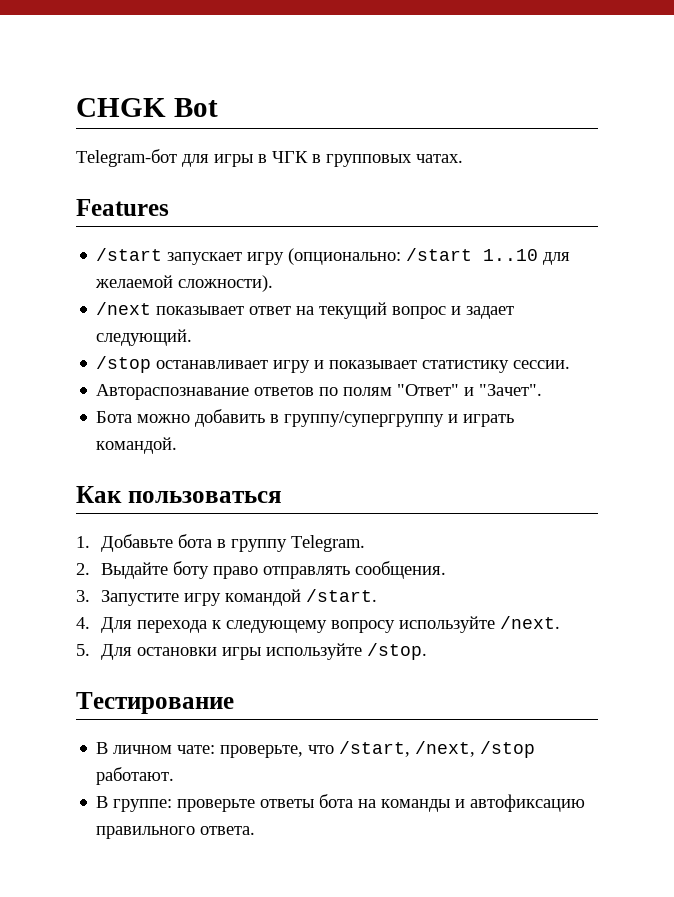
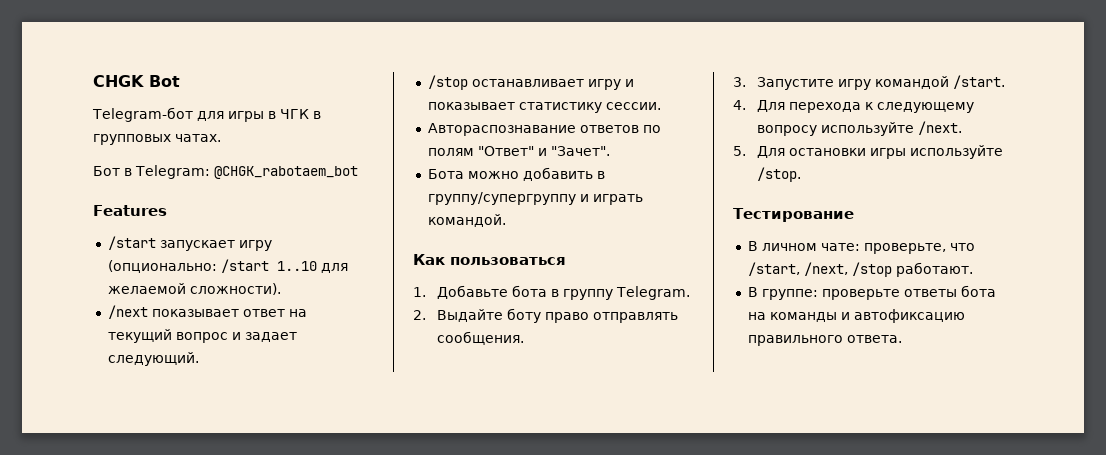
+ Бот в Telegram: @CHGK_rabotaem_bot

